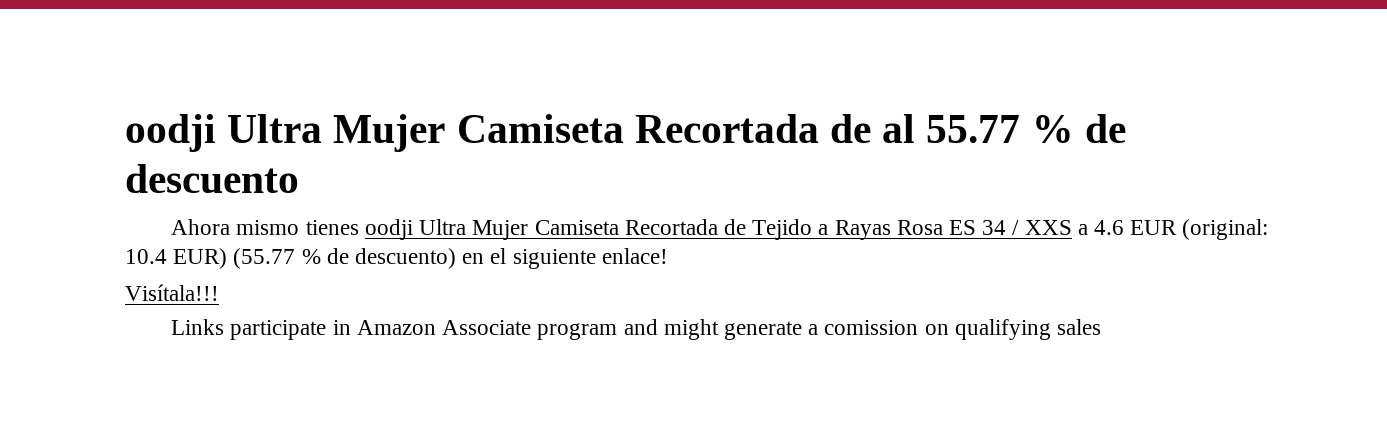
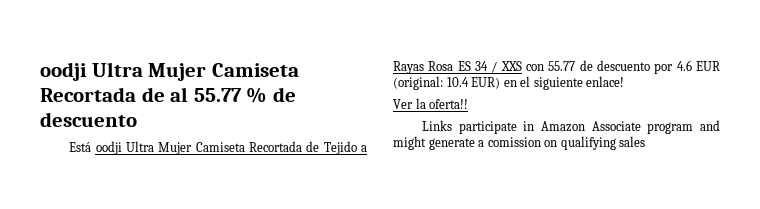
- Ahora mismo tienes oodji Ultra Mujer Camiseta Recortada de Tejido a Rayas Rosa ES 34 / XXS a 4.6 EUR (original: 10.4 EUR) (55.77 % de descuento) en el siguiente enlace!
+ Está oodji Ultra Mujer Camiseta Recortada de Tejido a Rayas Rosa ES 34 / XXS con 55.77 de descuento por 4.6 EUR (original: 10.4 EUR) en el siguiente enlace!
- Visítala!!!
+ Ver la oferta!!

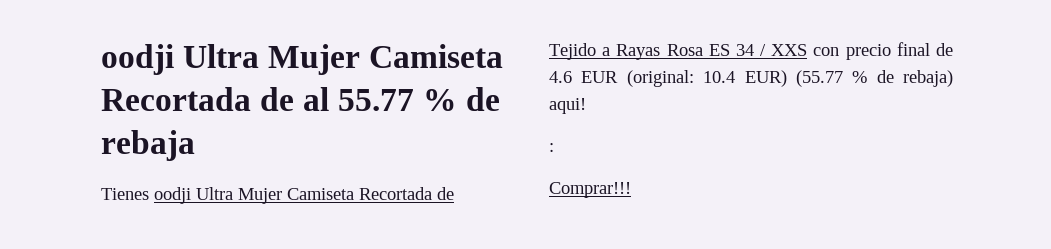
- oodji Ultra Mujer Camiseta Recortada de al 55.77 % de descuento
- Está oodji Ultra Mujer Camiseta Recortada de Tejido a Rayas Rosa ES 34 / XXS con 55.77 de descuento por 4.6 EUR (original: 10.4 EUR) en el siguiente enlace!
- Ver la oferta!!
- Links participate in Amazon Associate program and might generate a comission on qualifying sales
+ oodji Ultra Mujer Camiseta Recortada de al 55.77 % de rebaja
+ Tienes oodji Ultra Mujer Camiseta Recortada de Tejido a Rayas Rosa ES 34 / XXS con precio final de 4.6 EUR (original: 10.4 EUR) (55.77 % de rebaja) aqui!
+ :
+ Comprar!!!

